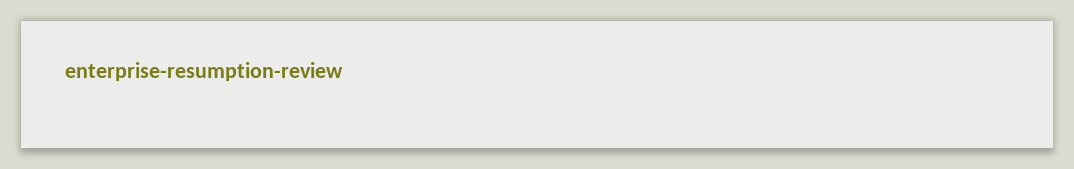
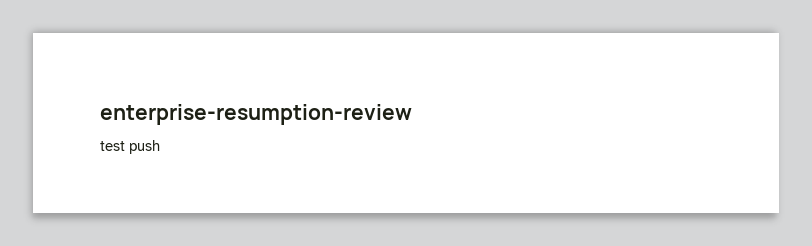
+ test push

